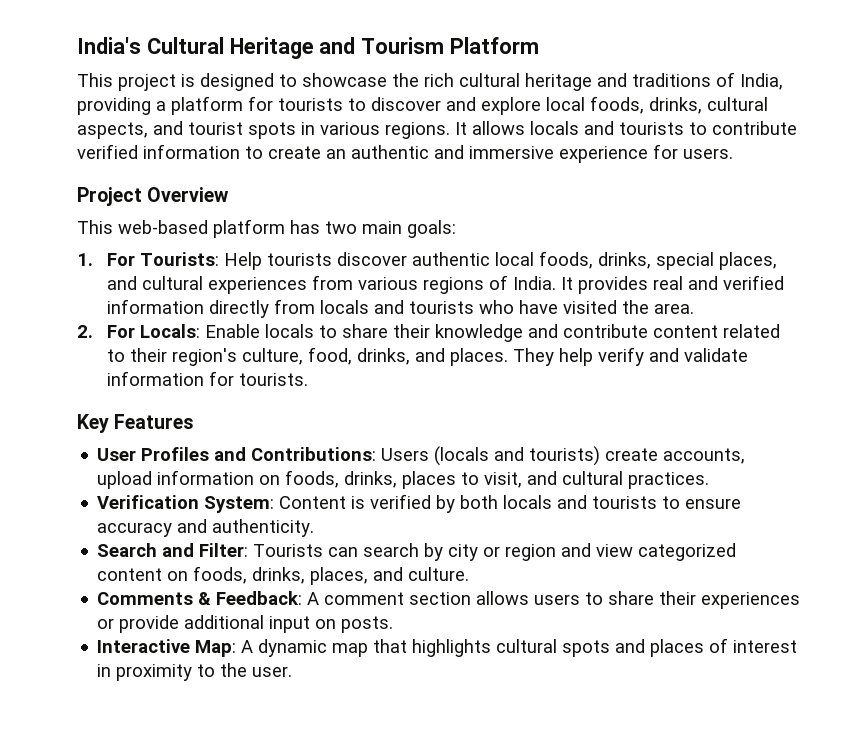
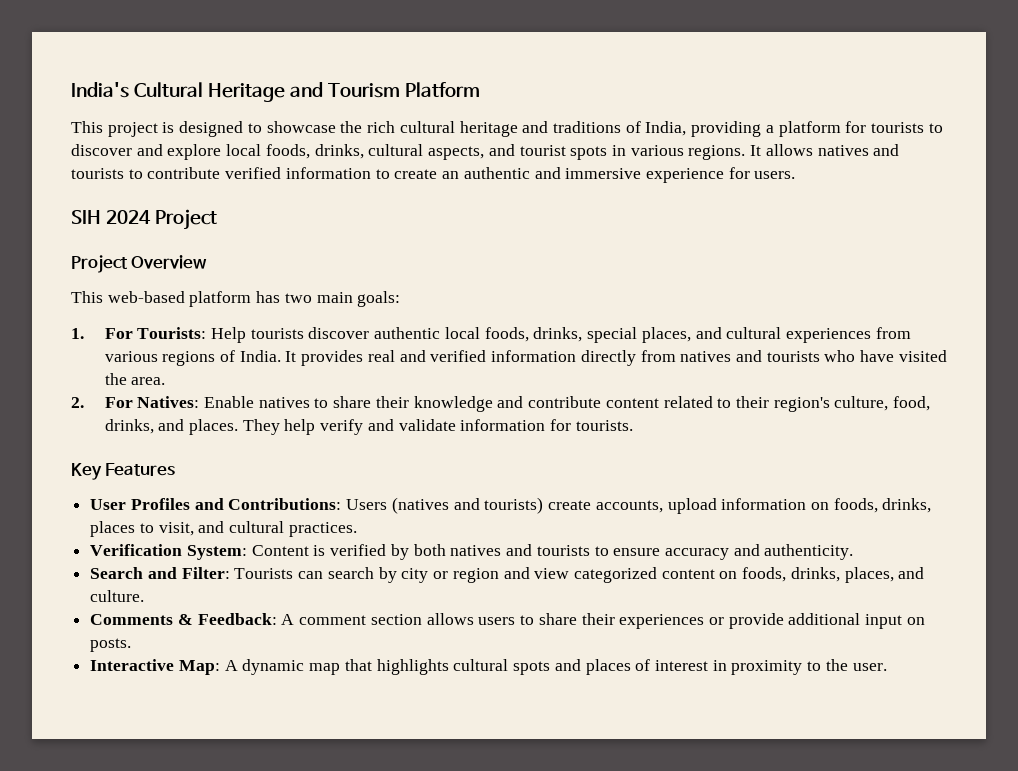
- It allows locals and tourists to contribute verified information to create an authentic and immersive experience for users.
+ It allows natives and tourists to contribute verified information to create an authentic and immersive experience for users.
+ SIH 2024 Project
- It provides real and verified information directly from locals and tourists who have visited the area.
+ It provides real and verified information directly from natives and tourists who have visited the area.
- 2. For Locals: Enable locals to share their knowledge and contribute content related to their region's culture, food, drinks, and places.
+ 2. For Natives: Enable natives to share their knowledge and contribute content related to their region's culture, food, drinks, and places.
- User Profiles and Contributions: Users (locals and tourists) create accounts, upload information on foods, drinks, places to visit, and cultural practices.
+ User Profiles and Contributions: Users (natives and tourists) create accounts, upload information on foods, drinks, places to visit, and cultural practices.
- Verification System: Content is verified by both locals and tourists to ensure accuracy and authenticity.
+ Verification System: Content is verified by both natives and tourists to ensure accuracy and authenticity.

